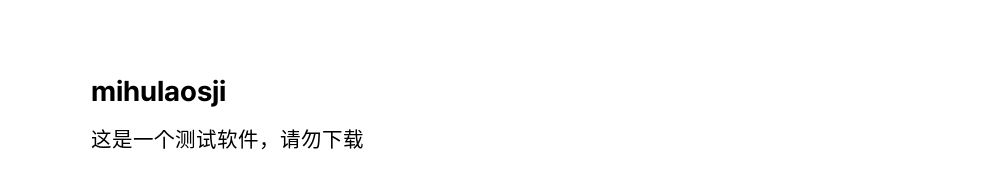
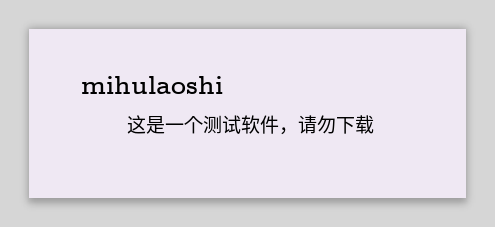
- mihulaosji
+ mihulaoshi

